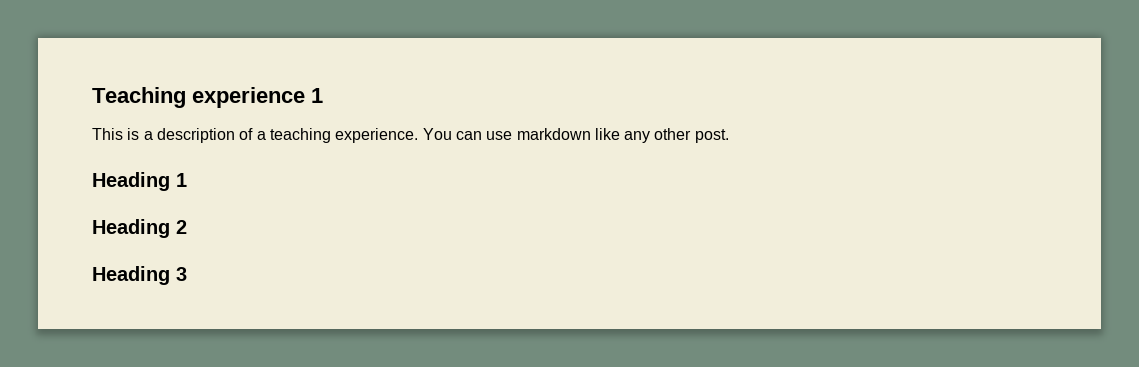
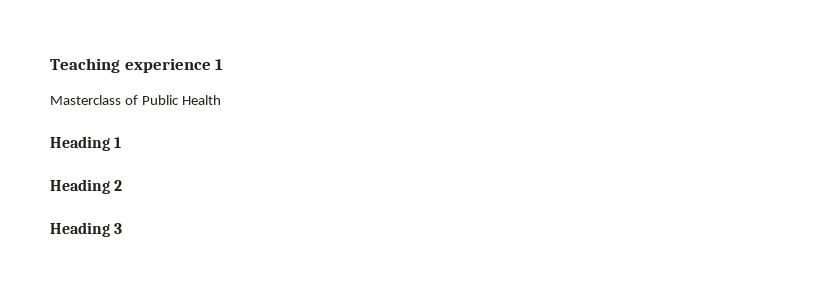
- This is a description of a teaching experience. You can use markdown like any other post.
+ Masterclass of Public Health

